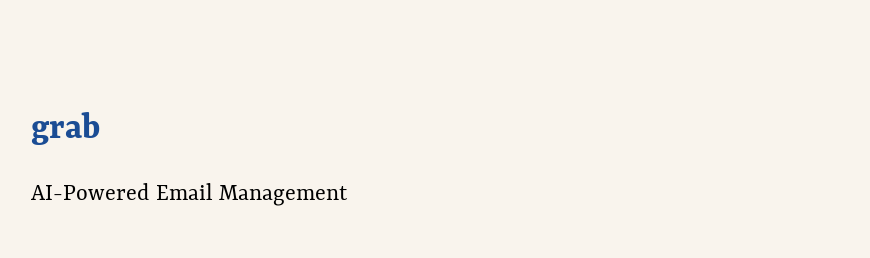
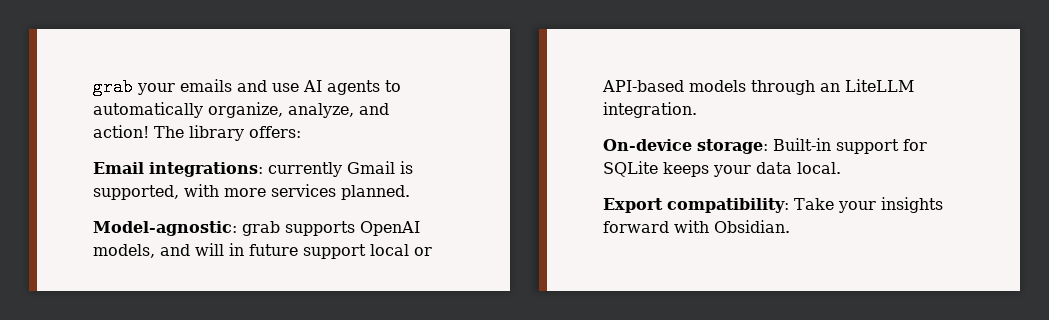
- grab
- AI-Powered Email Management
+ grab your emails and use AI agents to automatically organize, analyze, and action! The library offers:
+ Email integrations: currently Gmail is supported, with more services planned.
+ Model-agnostic: grab supports OpenAI models, and will in future support local or API-based models through an LiteLLM integration.
+ On-device storage: Built-in support for SQLite keeps your data local.
+ Export compatibility: Take your insights forward with Obsidian.

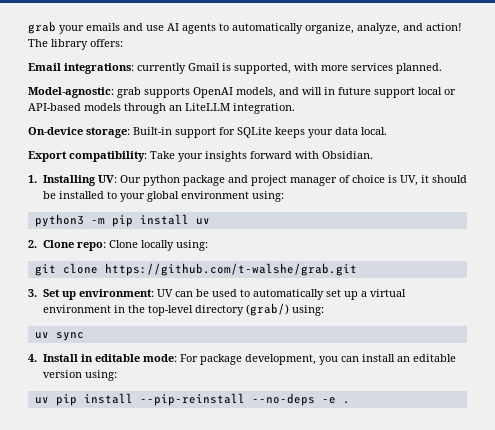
+ 1. Installing UV: Our python package and project manager of choice is UV, it should be installed to your global environment using:
+ python3 -m pip install uv
+ 2. Clone repo: Clone locally using:
+ git clone https://github.com/t-walshe/grab.git
+ 3. Set up environment: UV can be used to automatically set up a virtual environment in the top-level directory (grab/) using:
+ uv sync
+ 4. Install in editable mode: For package development, you can install an editable version using:
+ uv pip install --pip-reinstall --no-deps -e .

